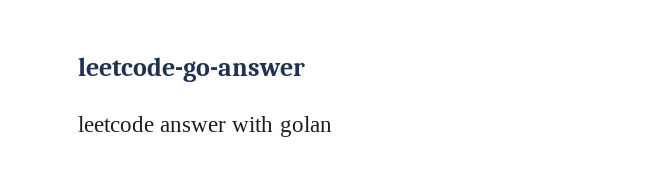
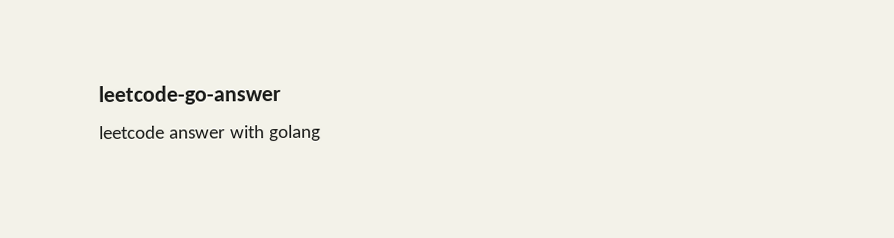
- leetcode answer with golan
+ leetcode answer with golang

